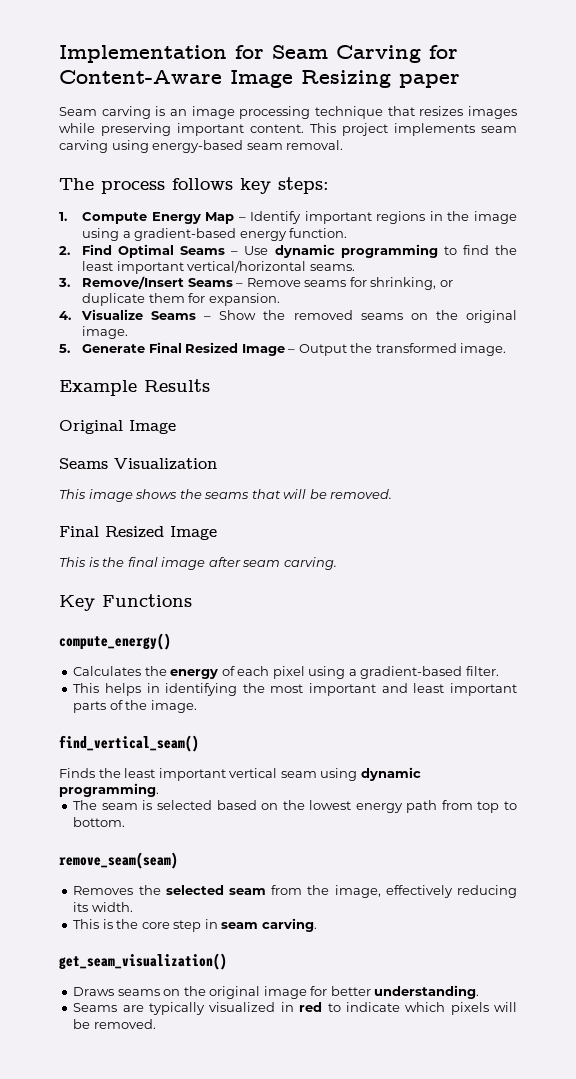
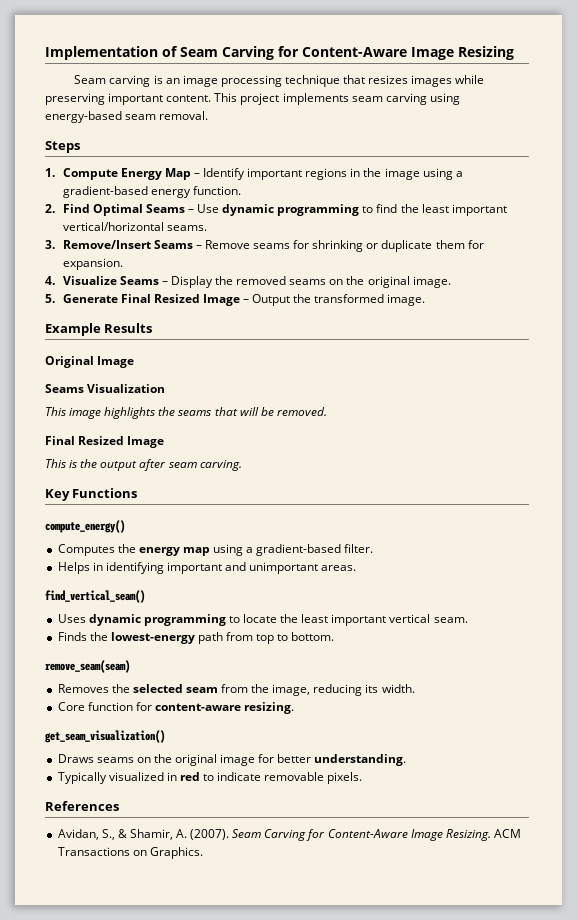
- Implementation for Seam Carving for Content-Aware Image Resizing paper
+ Implementation of Seam Carving for Content-Aware Image Resizing
- The process follows key steps:
+ Steps
- 3. Remove/Insert Seams – Remove seams for shrinking, or duplicate them for expansion.
+ 3. Remove/Insert Seams – Remove seams for shrinking or duplicate them for expansion.
- 4. Visualize Seams – Show the removed seams on the original image.
+ 4. Visualize Seams – Display the removed seams on the original image.
- This image shows the seams that will be removed.
+ This image highlights the seams that will be removed.
- This is the final image after seam carving.
+ This is the output after seam carving.
- Calculates the energy of each pixel using a gradient-based filter.
+ Computes the energy map using a gradient-based filter.
- This helps in identifying the most important and least important parts of the image.
+ Helps in identifying important and unimportant areas.
  find_vertical_seam()
- Finds the least important vertical seam using dynamic programming.
- The seam is selected based on the lowest energy path from top to bottom.
+ Uses dynamic programming to locate the least important vertical seam.
+ Finds the lowest-energy path from top to bottom.
- Removes the selected seam from the image, effectively reducing its width.
+ Removes the selected seam from the image, reducing its width.
- This is the core step in seam carving.
+ Core function for content-aware resizing.
- Seams are typically visualized in red to indicate which pixels will be removed.
+ Typically visualized in red to indicate removable pixels.
+ References
+ Avidan, S., & Shamir, A. (2007). Seam Carving for Content-Aware Image Resizing. ACM Transactions on Graphics.

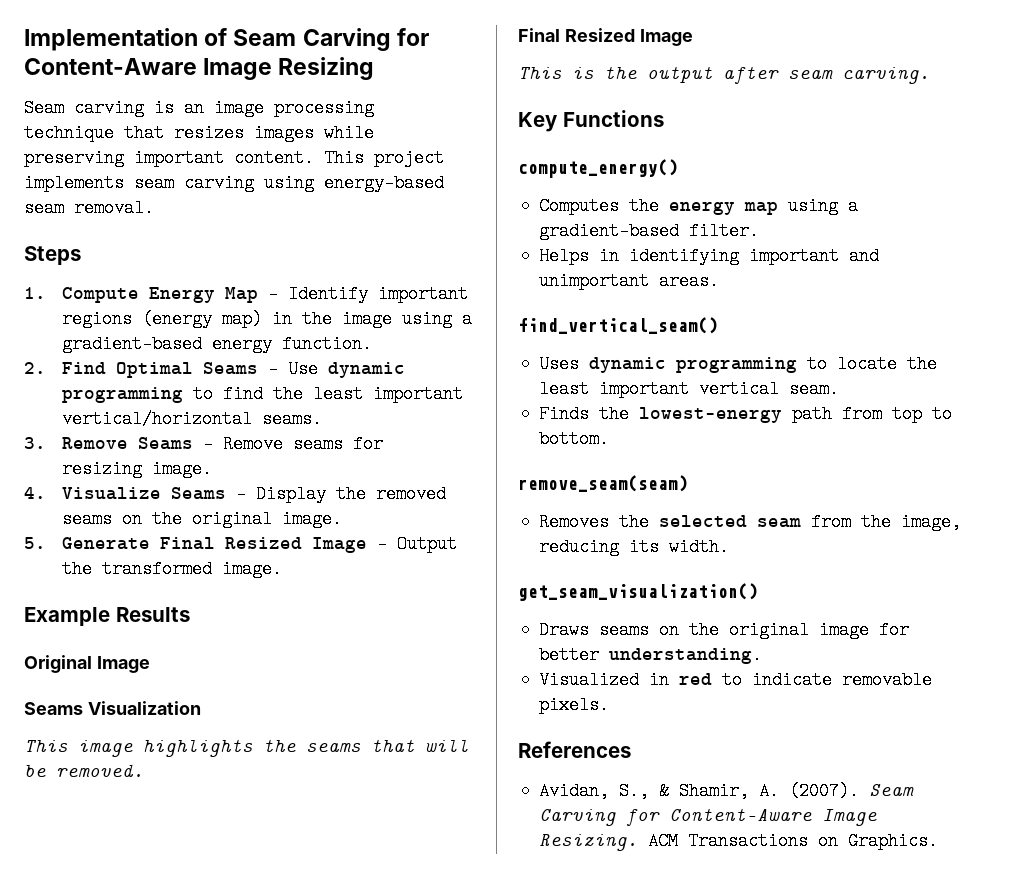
- 1. Compute Energy Map – Identify important regions in the image using a gradient-based energy function.
+ 1. Compute Energy Map – Identify important regions (energy map) in the image using a gradient-based energy function.
- 3. Remove/Insert Seams – Remove seams for shrinking or duplicate them for expansion.
+ 3. Remove Seams – Remove seams for resizing image.
- Core function for content-aware resizing.
- Typically visualized in red to indicate removable pixels.
+ Visualized in red to indicate removable pixels.

